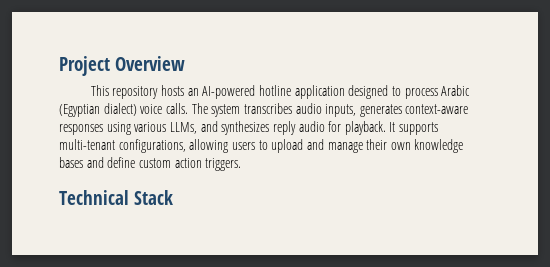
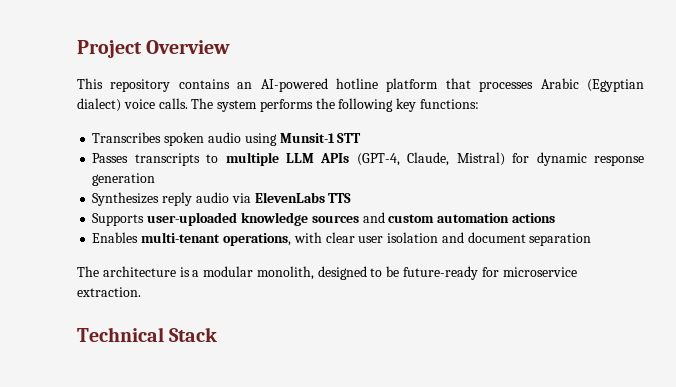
- This repository hosts an AI-powered hotline application designed to process Arabic (Egyptian dialect) voice calls.
+ This repository contains an AI-powered hotline platform that processes Arabic (Egyptian dialect) voice calls.
- The system transcribes audio inputs, generates context-aware responses using various LLMs, and synthesizes reply audio for playback. It supports multi-tenant configurations, allowing users to upload and manage their own knowledge bases and define custom action triggers.
+ The system performs the following key functions:
+ Transcribes spoken audio using Munsit-1 STT
+ Passes transcripts to multiple LLM APIs (GPT-4, Claude, Mistral) for dynamic response generation
+ Synthesizes reply audio via ElevenLabs TTS
+ Supports user-uploaded knowledge sources and custom automation actions
+ Enables multi-tenant operations, with clear user isolation and document separation
+ The architecture is a modular monolith, designed to be future-ready for microservice extraction.

